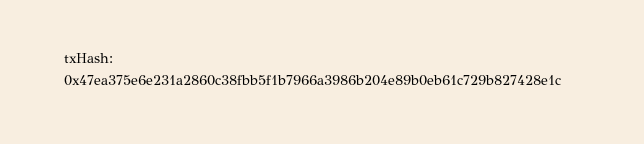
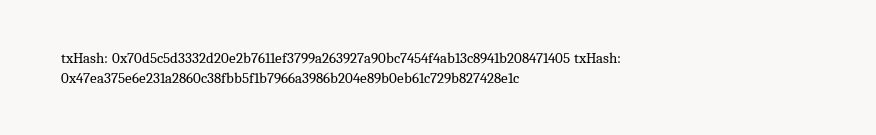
- txHash: 0x47ea375e6e231a2860c38fbb5f1b7966a3986b204e89b0eb61c729b827428e1c
+ txHash: 0x70d5c5d3332d20e2b7611ef3799a263927a90bc7454f4ab13c8941b208471405 txHash: 0x47ea375e6e231a2860c38fbb5f1b7966a3986b204e89b0eb61c729b827428e1c

